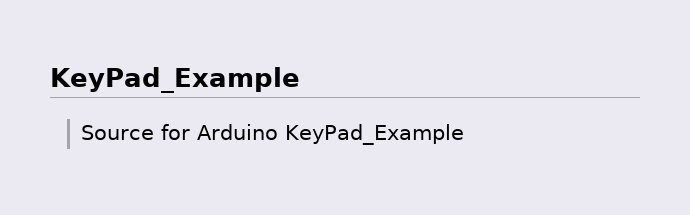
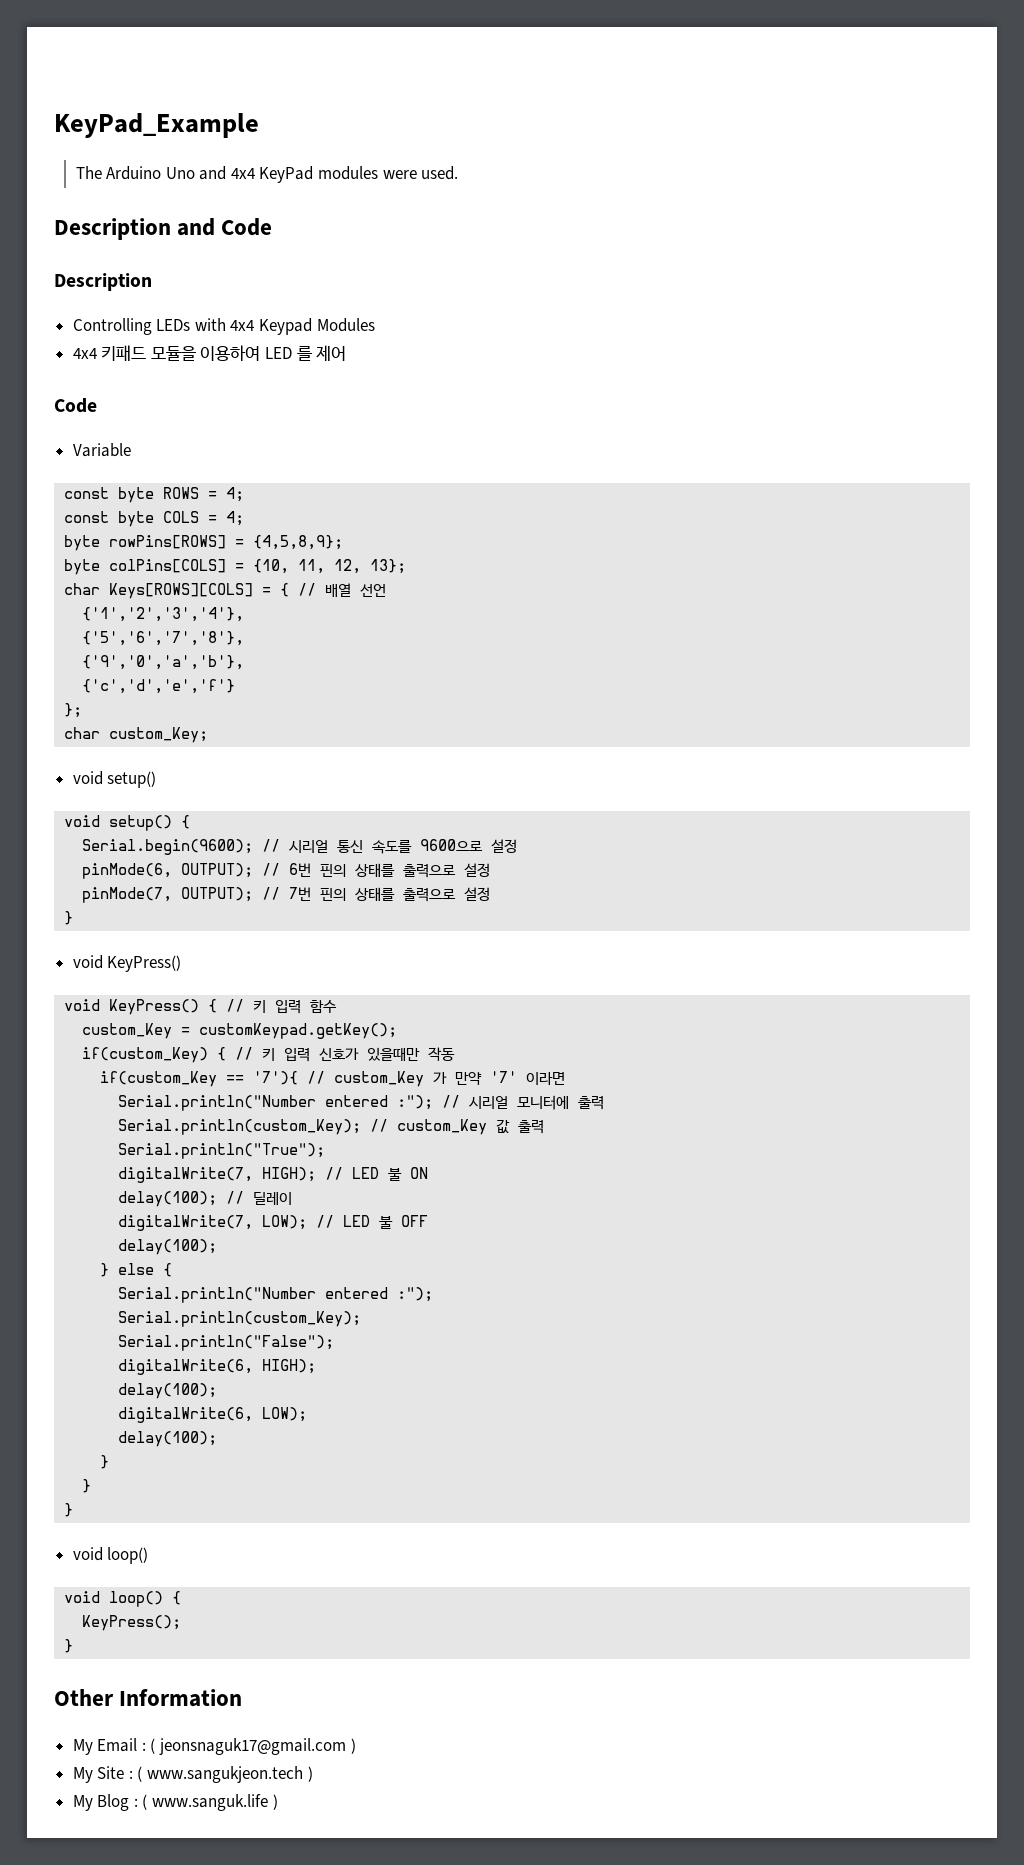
- Source for Arduino KeyPad_Example
+ The Arduino Uno and 4x4 KeyPad modules were used.
+ Description and Code
+ Description
+ Controlling LEDs with 4x4 Keypad Modules
+ 4x4 키패드 모듈을 이용하여 LED 를 제어
+ Code
+ Variable
+ const byte ROWS = 4;
+ const byte COLS = 4;
+ byte rowPins[ROWS] = {4,5,8,9};
+ byte colPins[COLS] = {10, 11, 12, 13};
+ char Keys[ROWS][COLS] = { // 배열 선언
+ {'1','2','3','4'},
+ {'5','6','7','8'},
+ {'9','0','a','b'},
+ {'c','d','e','f'}
+ };
+ char custom_Key;
+ void setup()
+ void setup() {
+ Serial.begin(9600); // 시리얼 통신 속도를 9600으로 설정
+ pinMode(6, OUTPUT); // 6번 핀의 상태를 출력으로 설정
+ pinMode(7, OUTPUT); // 7번 핀의 상태를 출력으로 설정
+ }
+ void KeyPress()
+ void KeyPress() { // 키 입력 함수
+ custom_Key = customKeypad.getKey();
+ if(custom_Key) { // 키 입력 신호가 있을때만 작동
+ if(custom_Key == '7'){ // custom_Key 가 만약 '7' 이라면
+ Serial.println("Number entered :"); // 시리얼 모니터에 출력
+ Serial.println(custom_Key); // custom_Key 값 출력
+ Serial.println("True");
+ digitalWrite(7, HIGH); // LED 불 ON
+ delay(100); // 딜레이
+ digitalWrite(7, LOW); // LED 불 OFF
+ delay(100);
+ } else {
+ Serial.println("Number entered :");
+ Serial.println(custom_Key);
+ Serial.println("False");
+ digitalWrite(6, HIGH);
+ delay(100);
+ digitalWrite(6, LOW);
+ delay(100);
+ }
+ }
+ }
+ void loop()
+ void loop() {
+ KeyPress();
+ }
+ Other Information
+ My Email : ( jeonsnaguk17@gmail.com )
+ My Site : ( www.sangukjeon.tech )
+ My Blog : ( www.sanguk.life )

